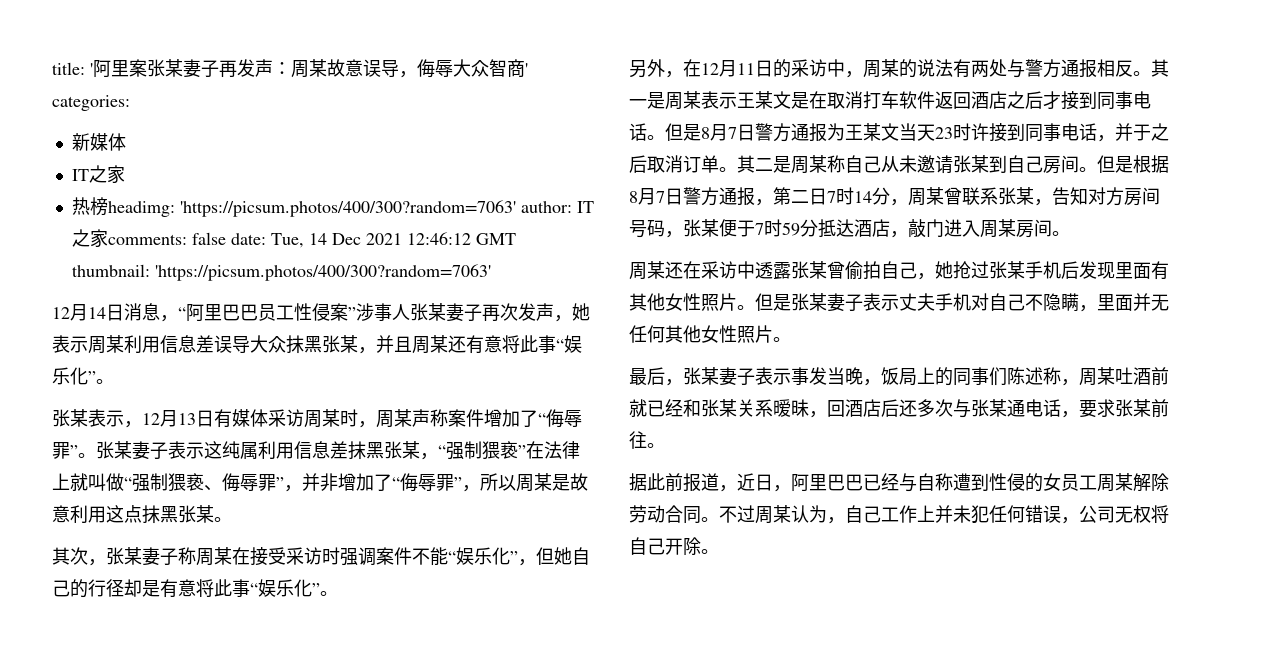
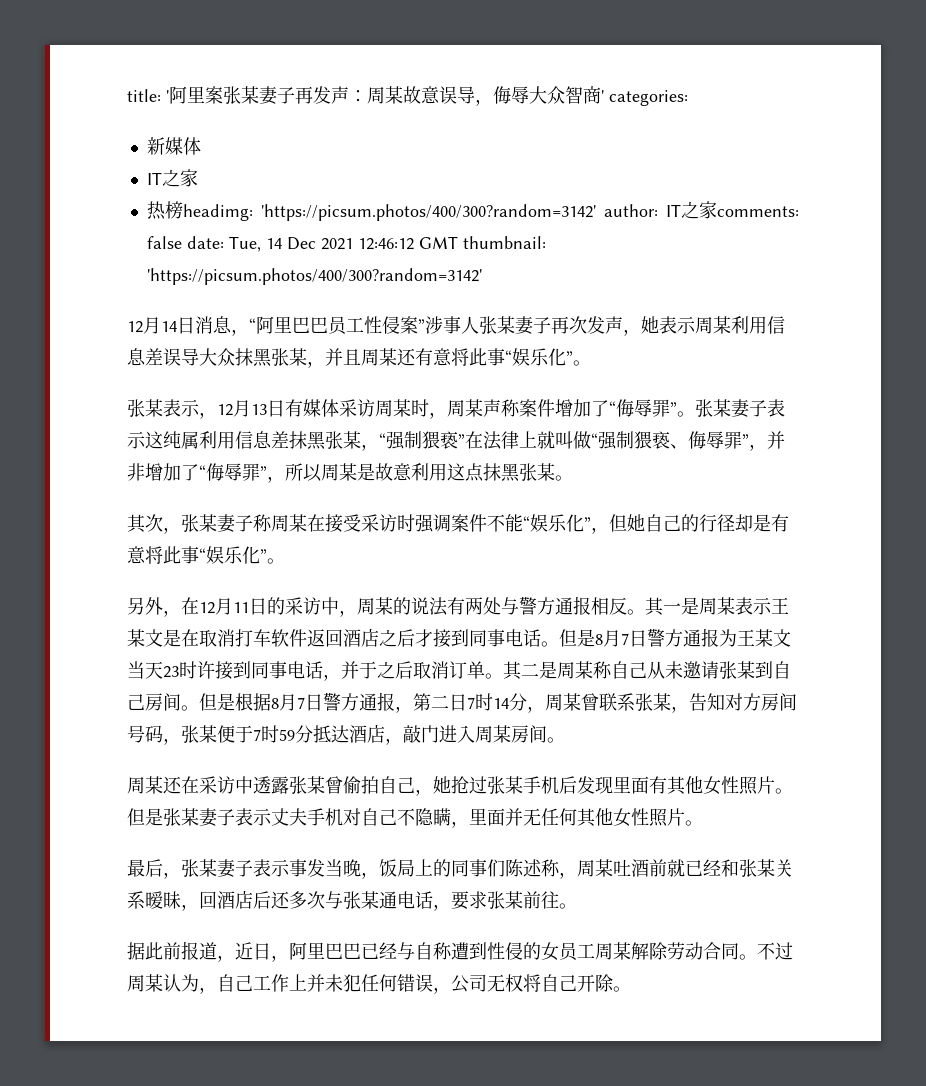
- 热榜headimg: 'https://picsum.photos/400/300?random=7063' author: IT之家comments: false date: Tue, 14 Dec 2021 12:46:12 GMT thumbnail: 'https://picsum.photos/400/300?random=7063'
+ 热榜headimg: 'https://picsum.photos/400/300?random=3142' author: IT之家comments: false date: Tue, 14 Dec 2021 12:46:12 GMT thumbnail: 'https://picsum.photos/400/300?random=3142'

